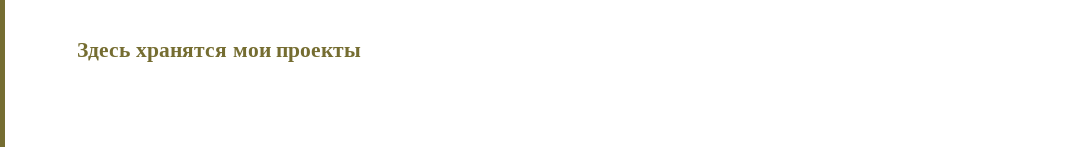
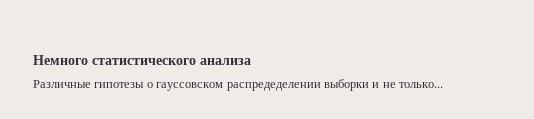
- Здесь хранятся мои проекты
+ Немного статистического анализа
+ Различные гипотезы о гауссовском распредеделении выборки и не только...

